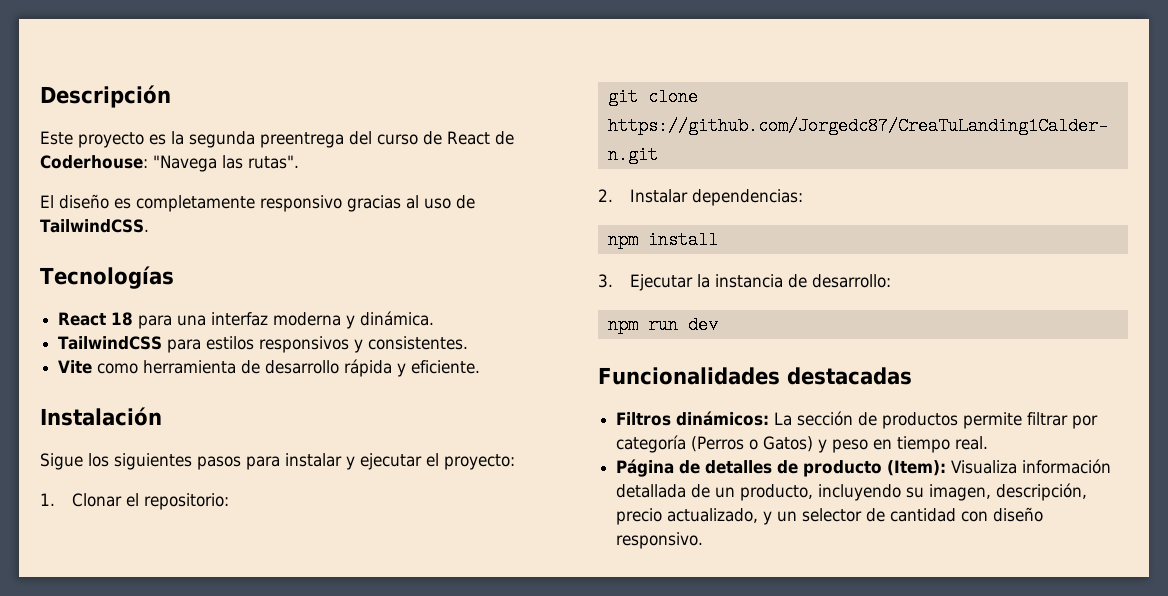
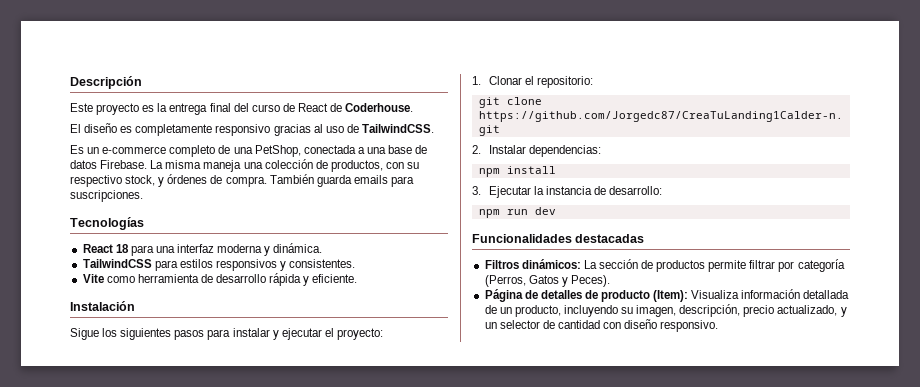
- Este proyecto es la segunda preentrega del curso de React de Coderhouse: "Navega las rutas".
+ Este proyecto es la entrega final del curso de React de Coderhouse.
+ Es un e-commerce completo de una PetShop, conectada a una base de datos Firebase. La misma maneja una colección de productos, con su respectivo stock, y órdenes de compra. También guarda emails para suscripciones.
- Filtros dinámicos: La sección de productos permite filtrar por categoría (Perros o Gatos) y peso en tiempo real.
+ Filtros dinámicos: La sección de productos permite filtrar por categoría (Perros, Gatos y Peces).

